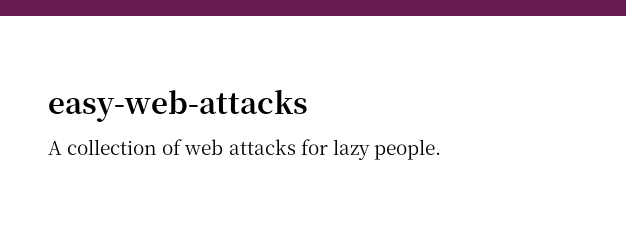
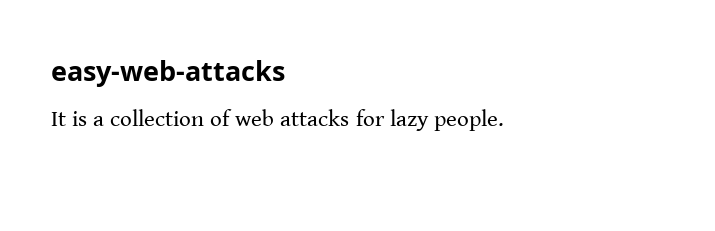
- A collection of web attacks for lazy people.
+ It is a collection of web attacks for lazy people.

